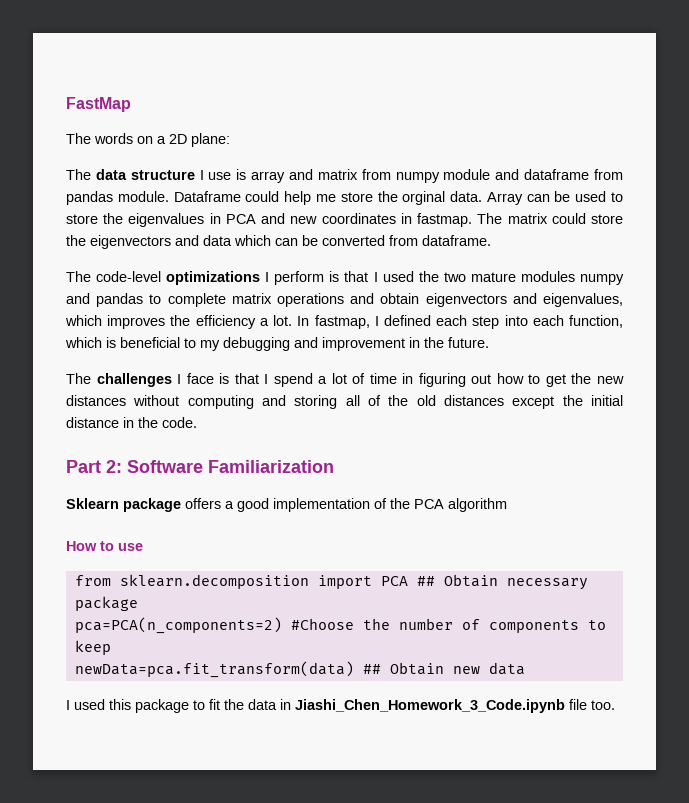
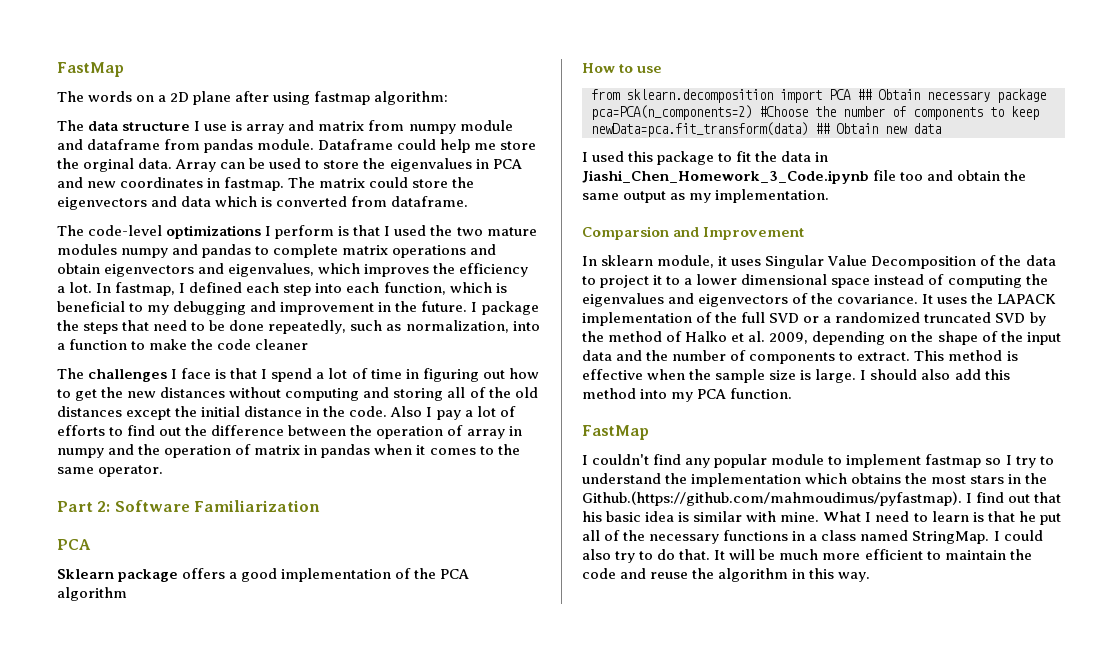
- The words on a 2D plane:
+ The words on a 2D plane after using fastmap algorithm:
- The matrix could store the eigenvectors and data which can be converted from dataframe.
+ The matrix could store the eigenvectors and data which is converted from dataframe.
+ I package the steps that need to be done repeatedly, such as normalization, into a function to make the code cleaner
+ Also I pay a lot of efforts to find out the difference between the operation of array in numpy and the operation of matrix in pandas when it comes to the same operator.
  Part 2: Software Familiarization
+ PCA
- I used this package to fit the data in Jiashi_Chen_Homework_3_Code.ipynb file too.
+ I used this package to fit the data in Jiashi_Chen_Homework_3_Code.ipynb file too and obtain the same output as my implementation.
+ Comparsion and Improvement
+ In sklearn module, it uses Singular Value Decomposition of the data to project it to a lower dimensional space instead of computing the eigenvalues and eigenvectors of the covariance. It uses the LAPACK implementation of the full SVD or a randomized truncated SVD by the method of Halko et al. 2009, depending on the shape of the input data and the number of components to extract. This method is effective when the sample size is large. I should also add this method into my PCA function.
+ FastMap
+ I couldn't find any popular module to implement fastmap so I try to understand the implementation which obtains the most stars in the Github.(https://github.com/mahmoudimus/pyfastmap). I find out that his basic idea is similar with mine. What I need to learn is that he put all of the necessary functions in a class named StringMap. I could also try to do that. It will be much more efficient to maintain the code and reuse the algorithm in this way.

